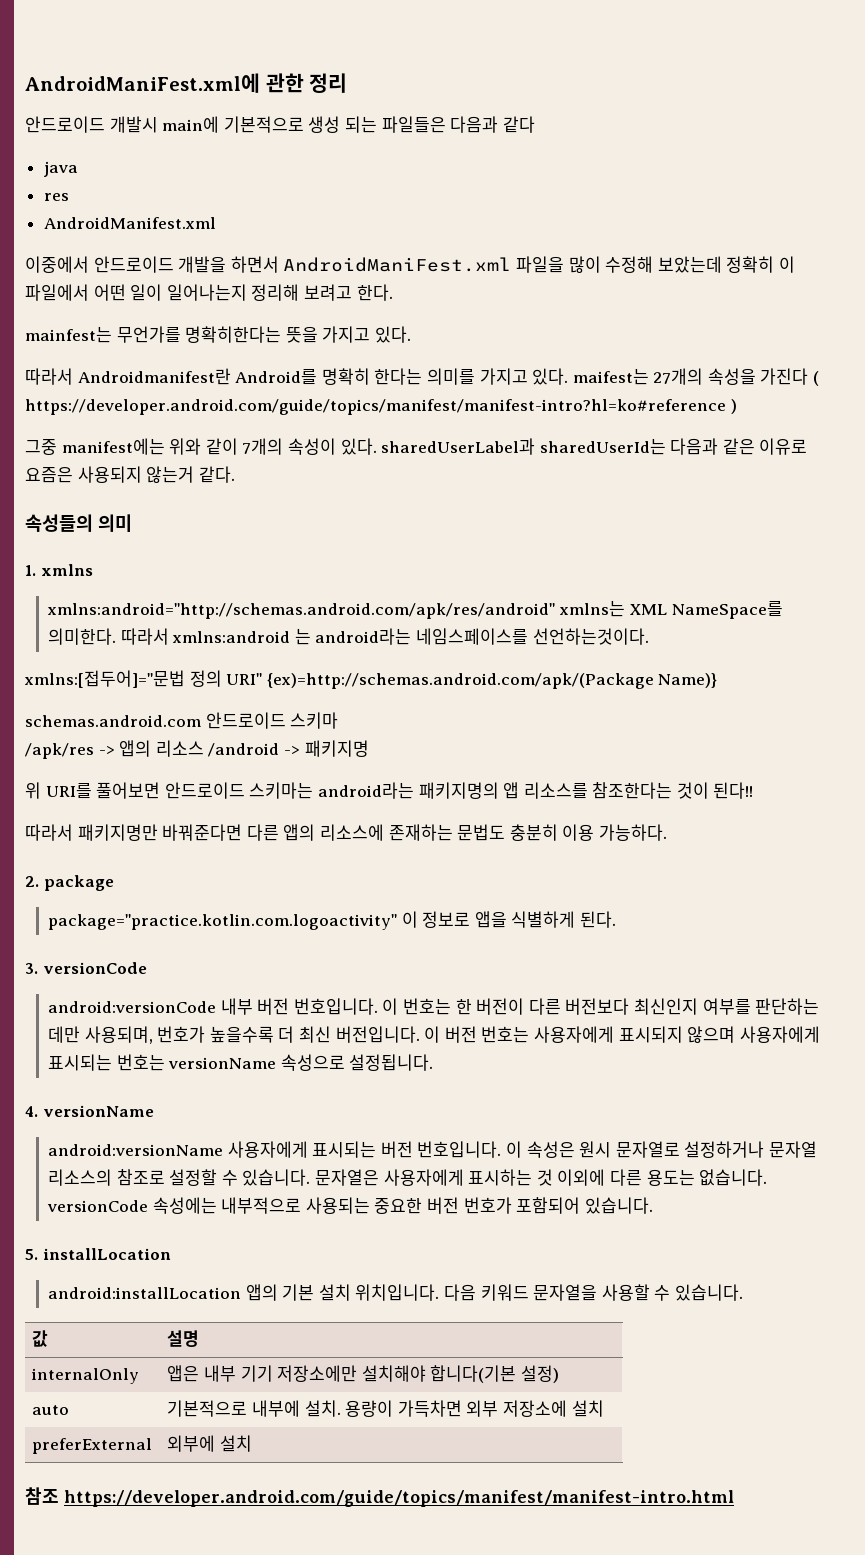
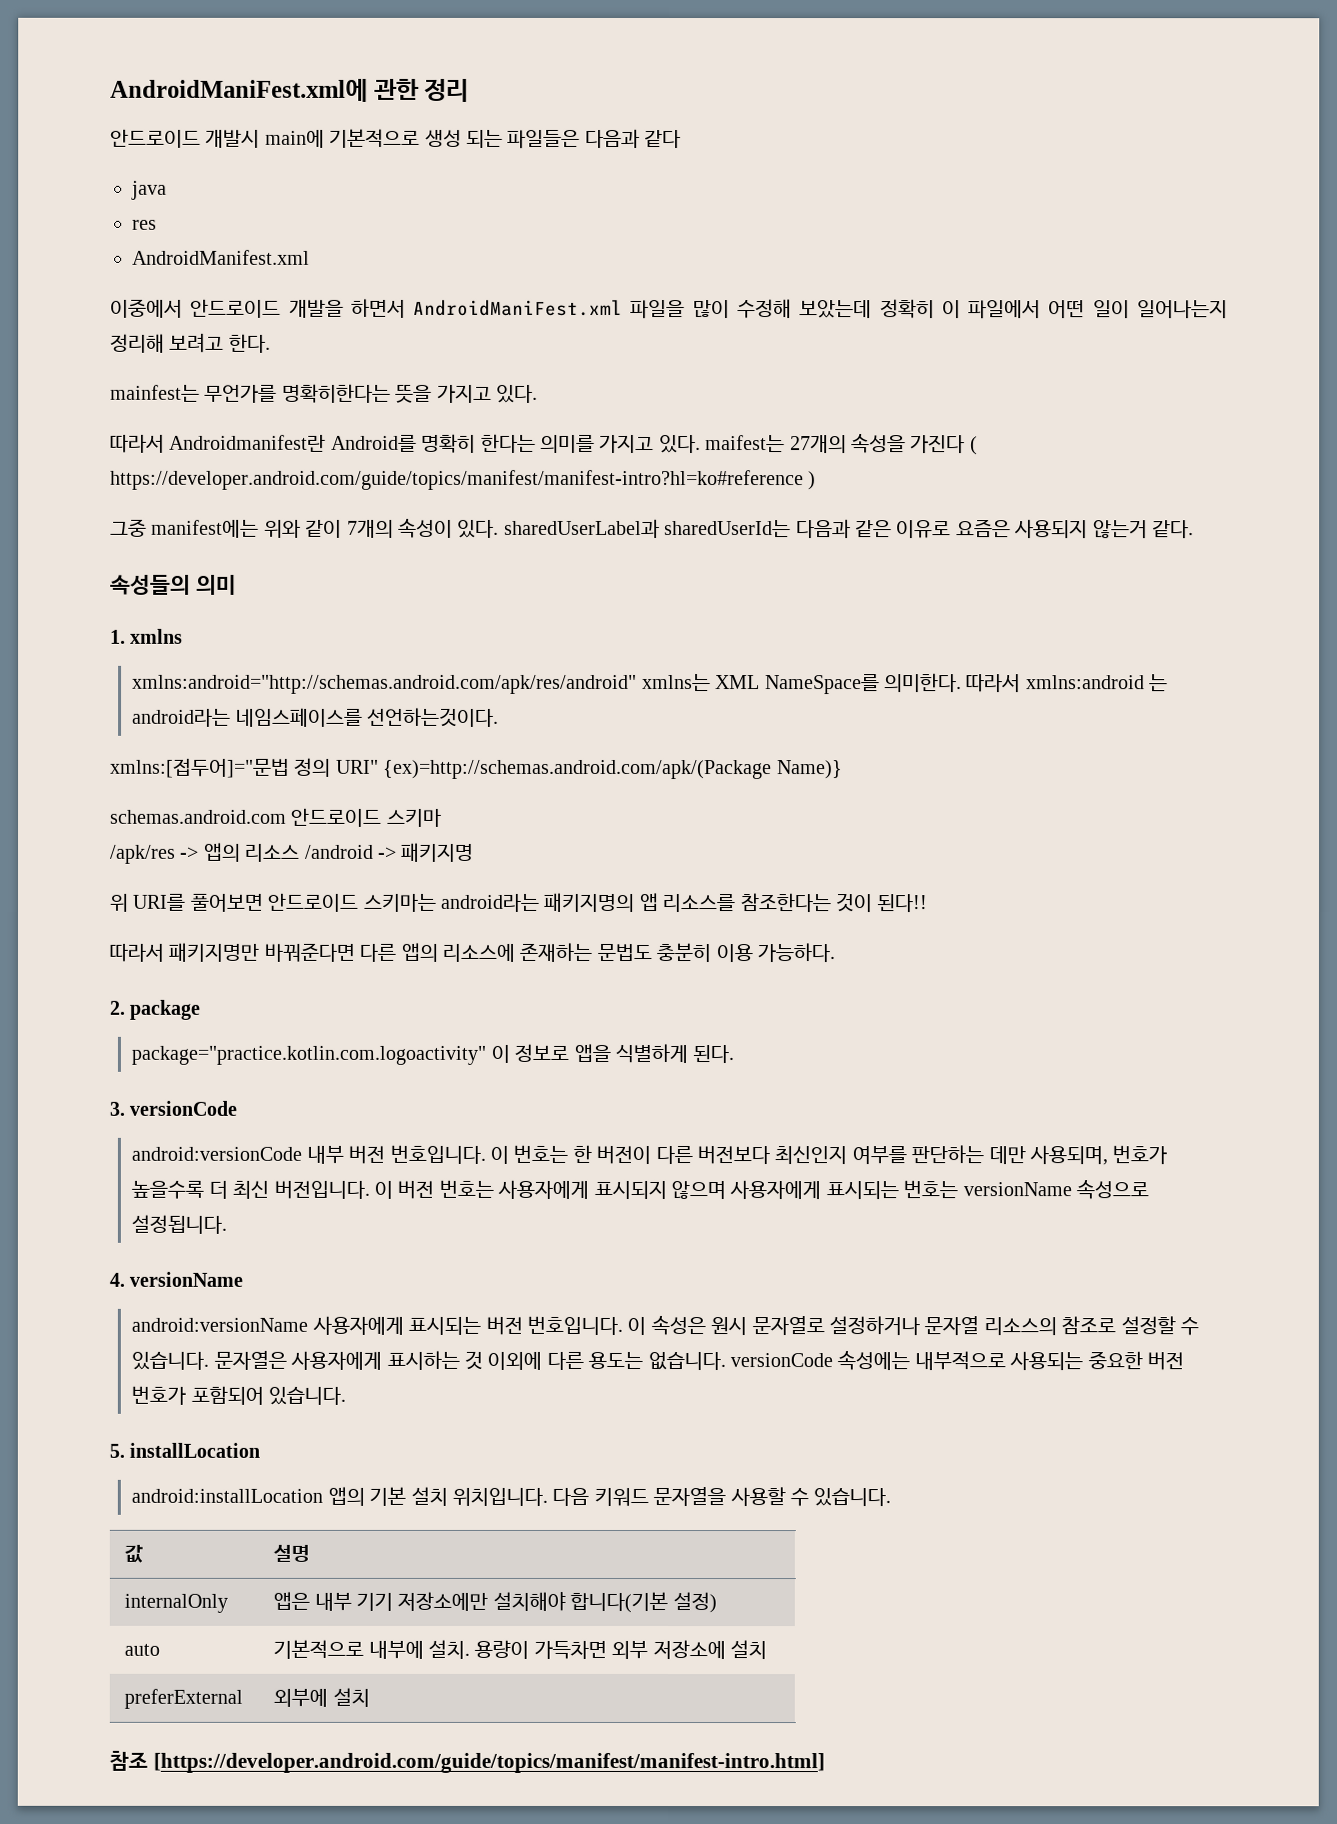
- 참조 https://developer.android.com/guide/topics/manifest/manifest-intro.html
+ 참조 [https://developer.android.com/guide/topics/manifest/manifest-intro.html]

